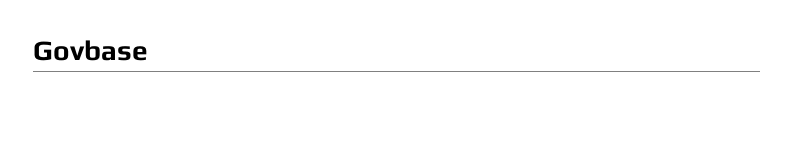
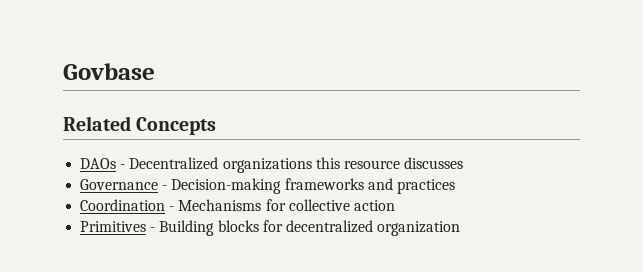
+ Related Concepts
+ DAOs - Decentralized organizations this resource discusses
+ Governance - Decision-making frameworks and practices
+ Coordination - Mechanisms for collective action
+ Primitives - Building blocks for decentralized organization

